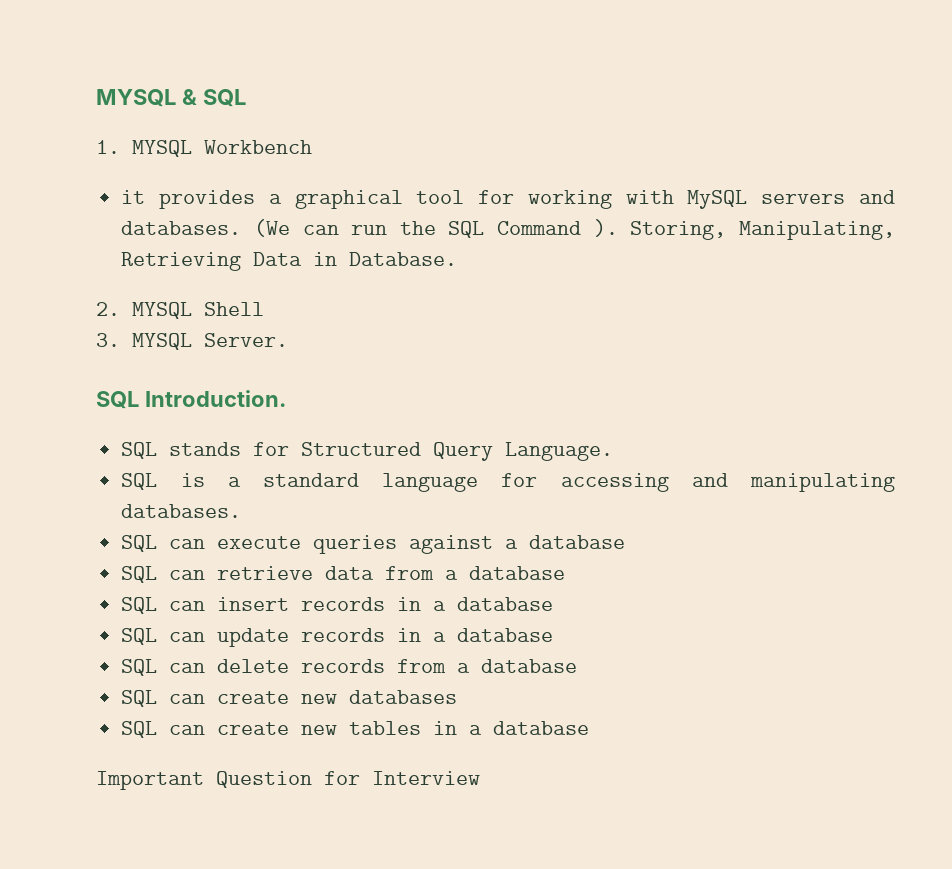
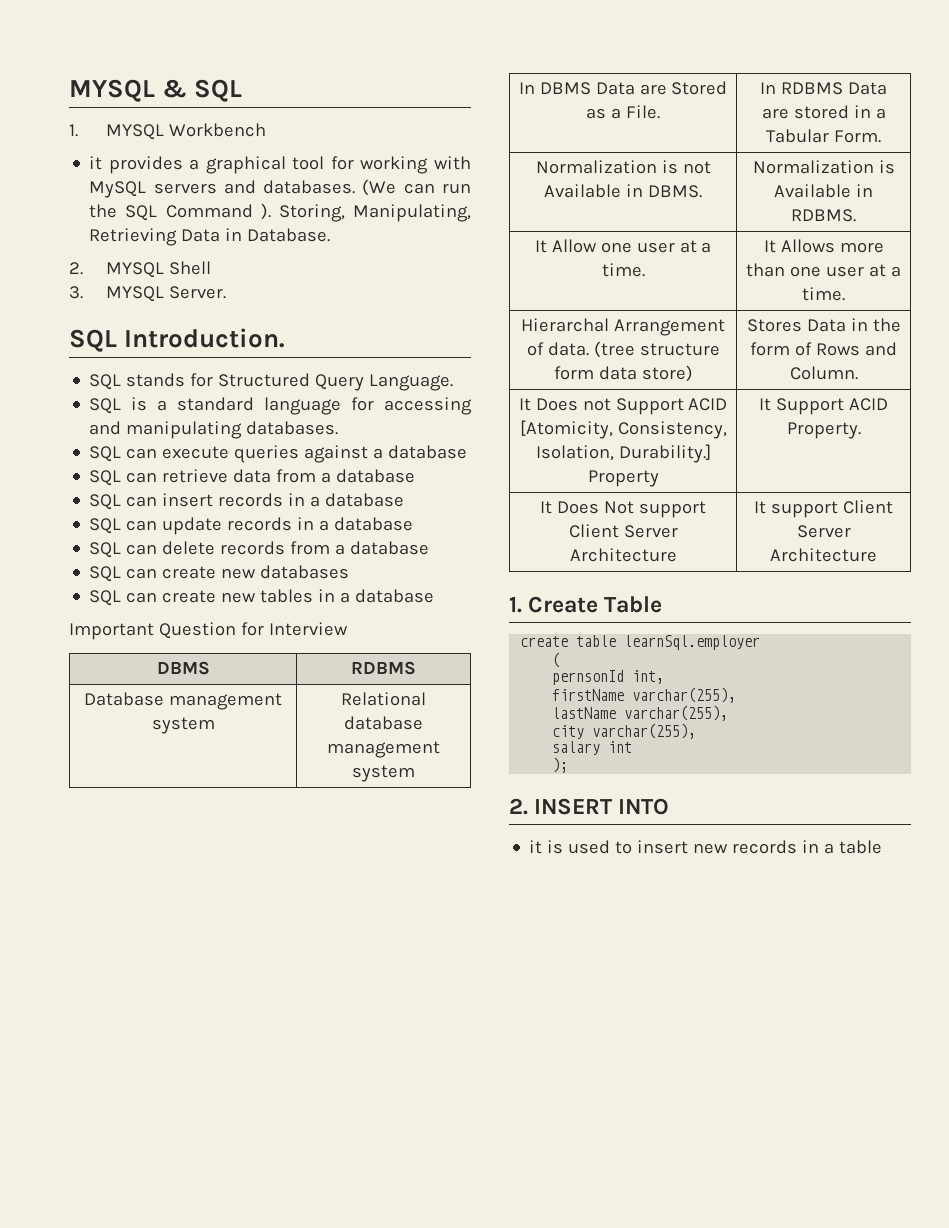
+ DBMS | RDBMS
+ Database management system | Relational database management system
+ In DBMS Data are Stored as a File. | In RDBMS Data are stored in a Tabular Form.
+ Normalization is not Available in DBMS. | Normalization is Available in RDBMS.
+ It Allow one user at a time. | It Allows more than one user at a time.
+ Hierarchal Arrangement of data. (tree structure form data store) | Stores Data in the form of Rows and Column.
+ It Does not Support ACID [Atomicity, Consistency, Isolation, Durability.] Property | It Support ACID Property.
+ It Does Not support Client Server Architecture | It support Client Server Architecture
+ 1. Create Table
+ create table learnSql.employer
+ (
+ pernsonId int,
+ firstName varchar(255),
+ lastName varchar(255),
+ city varchar(255),
+ salary int
+ );
+ 2. INSERT INTO
+ it is used to insert new records in a table

